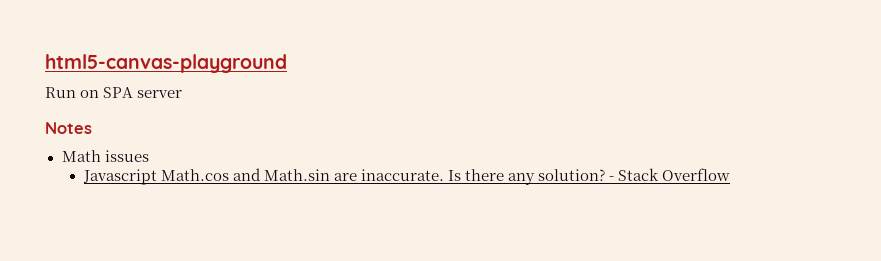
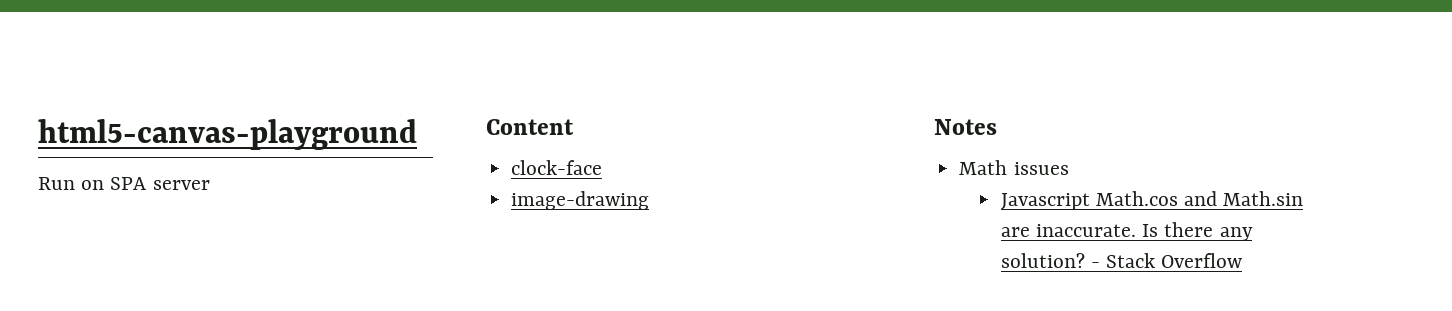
+ Content
+ clock-face
+ image-drawing

